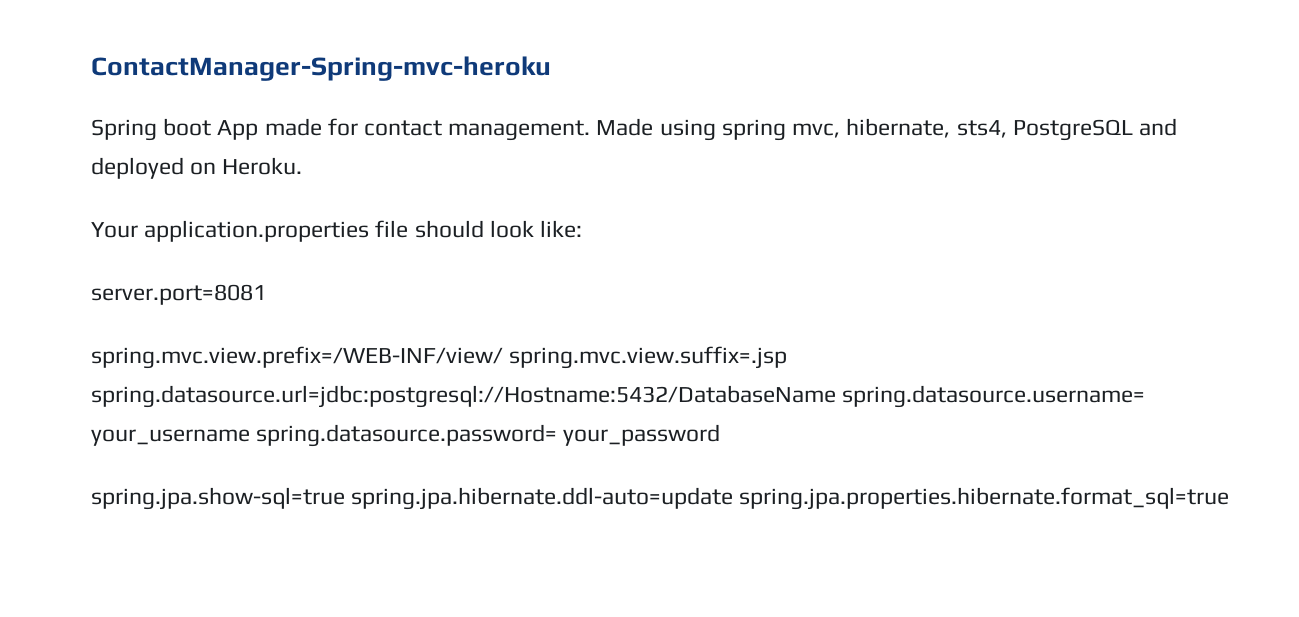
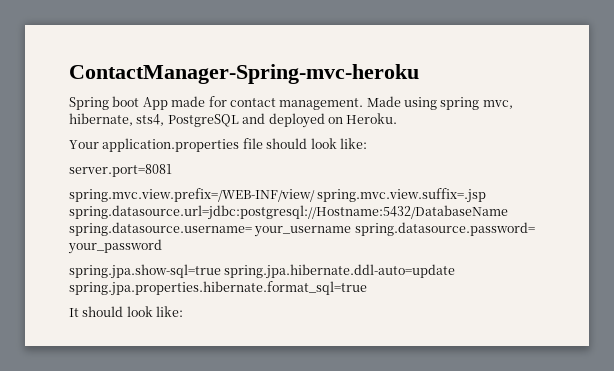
+ It should look like:

